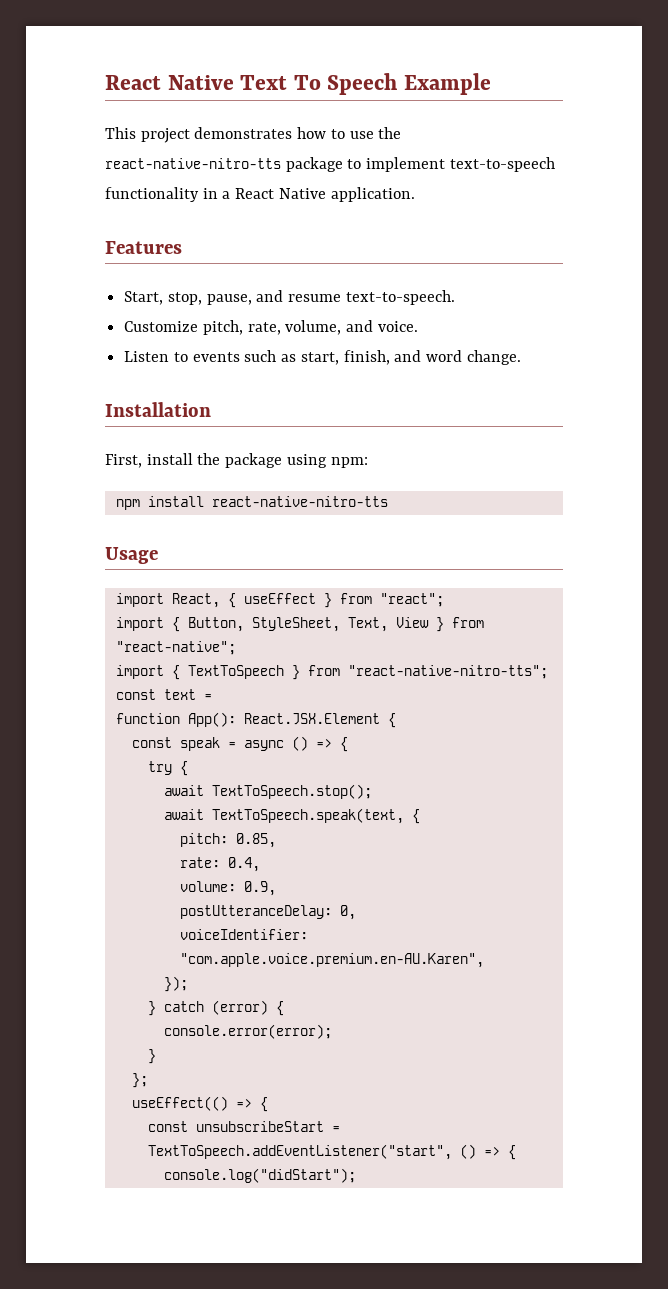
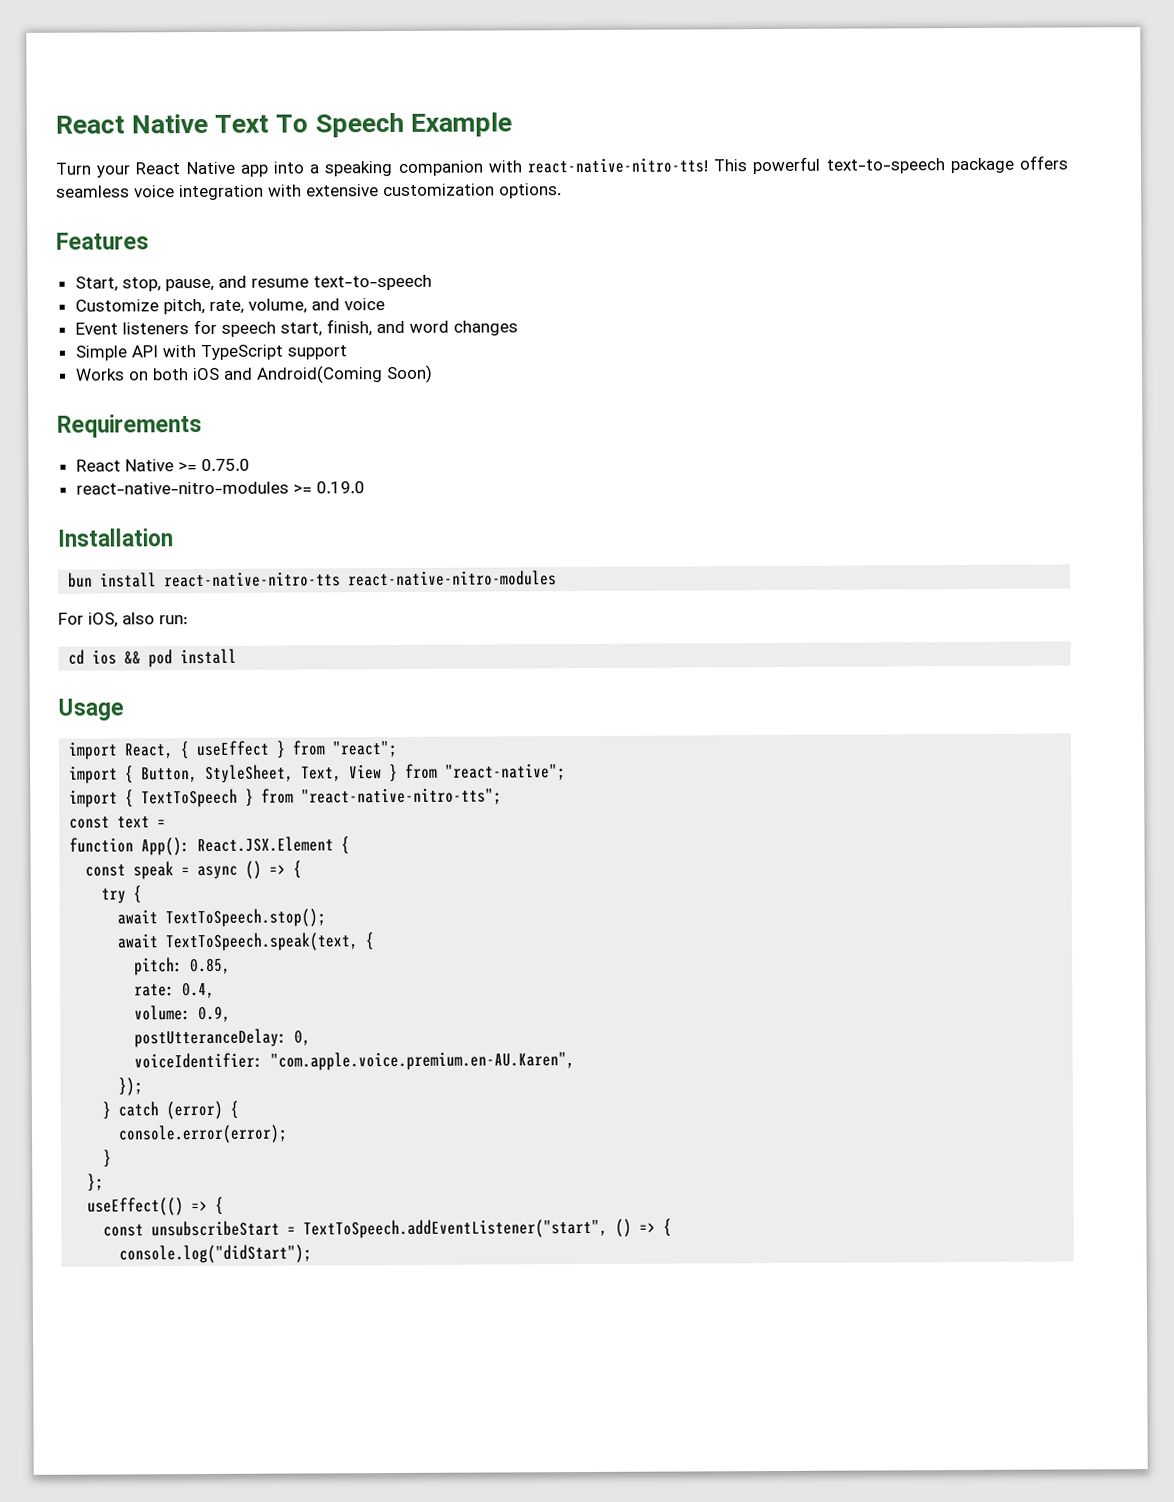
- This project demonstrates how to use the react-native-nitro-tts package to implement text-to-speech functionality in a React Native application.
+ Turn your React Native app into a speaking companion with react-native-nitro-tts! This powerful text-to-speech package offers seamless voice integration with extensive customization options.
- Start, stop, pause, and resume text-to-speech.
+ Start, stop, pause, and resume text-to-speech
- Customize pitch, rate, volume, and voice.
- Listen to events such as start, finish, and word change.
+ Customize pitch, rate, volume, and voice
+ Event listeners for speech start, finish, and word changes
+ Simple API with TypeScript support
+ Works on both iOS and Android(Coming Soon)
+ Requirements
+ React Native >= 0.75.0
+ react-native-nitro-modules >= 0.19.0
  Installation
- First, install the package using npm:
- npm install react-native-nitro-tts
+ bun install react-native-nitro-tts react-native-nitro-modules
+ For iOS, also run:
+ cd ios && pod install

